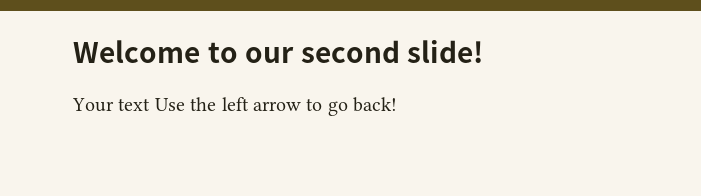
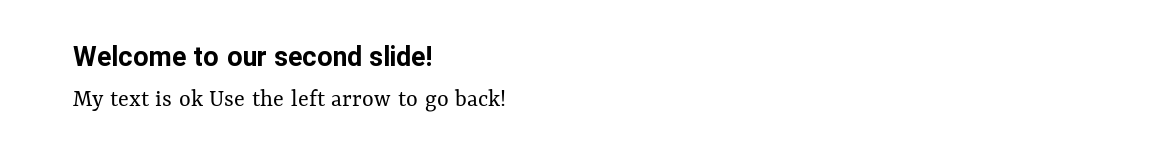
- Your text Use the left arrow to go back!
+ My text is ok Use the left arrow to go back!

